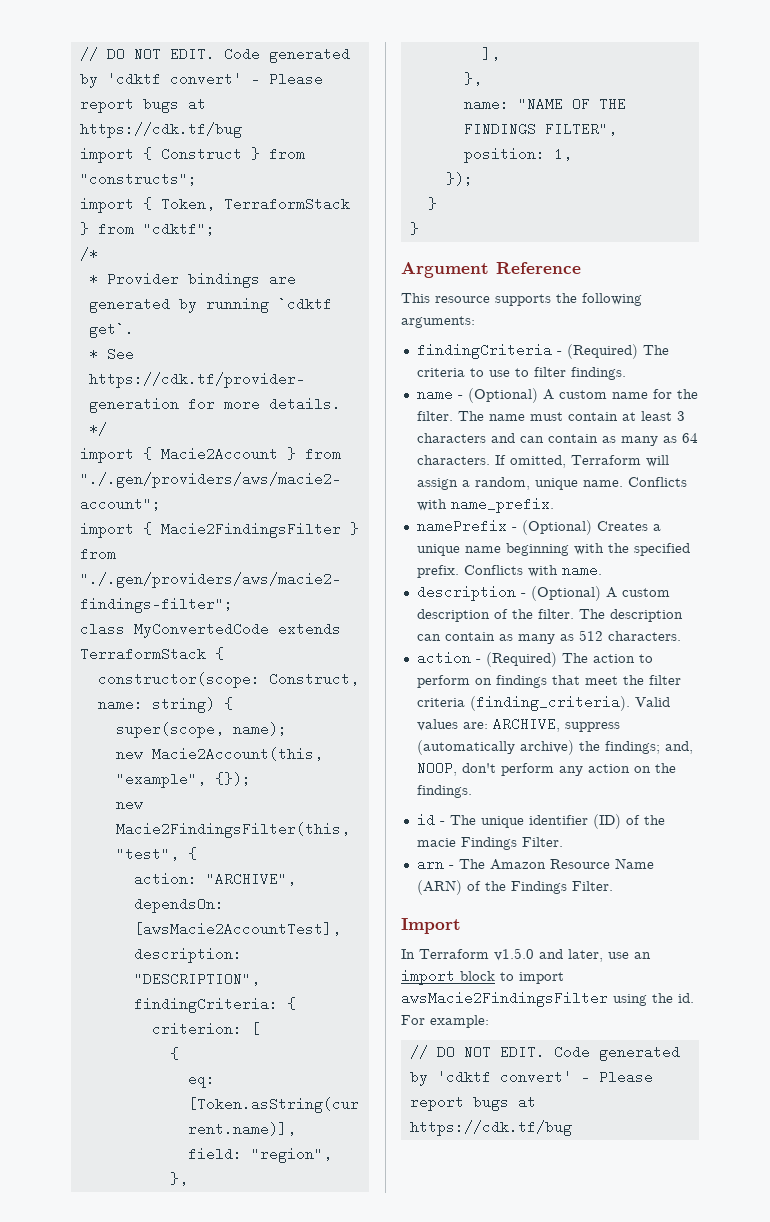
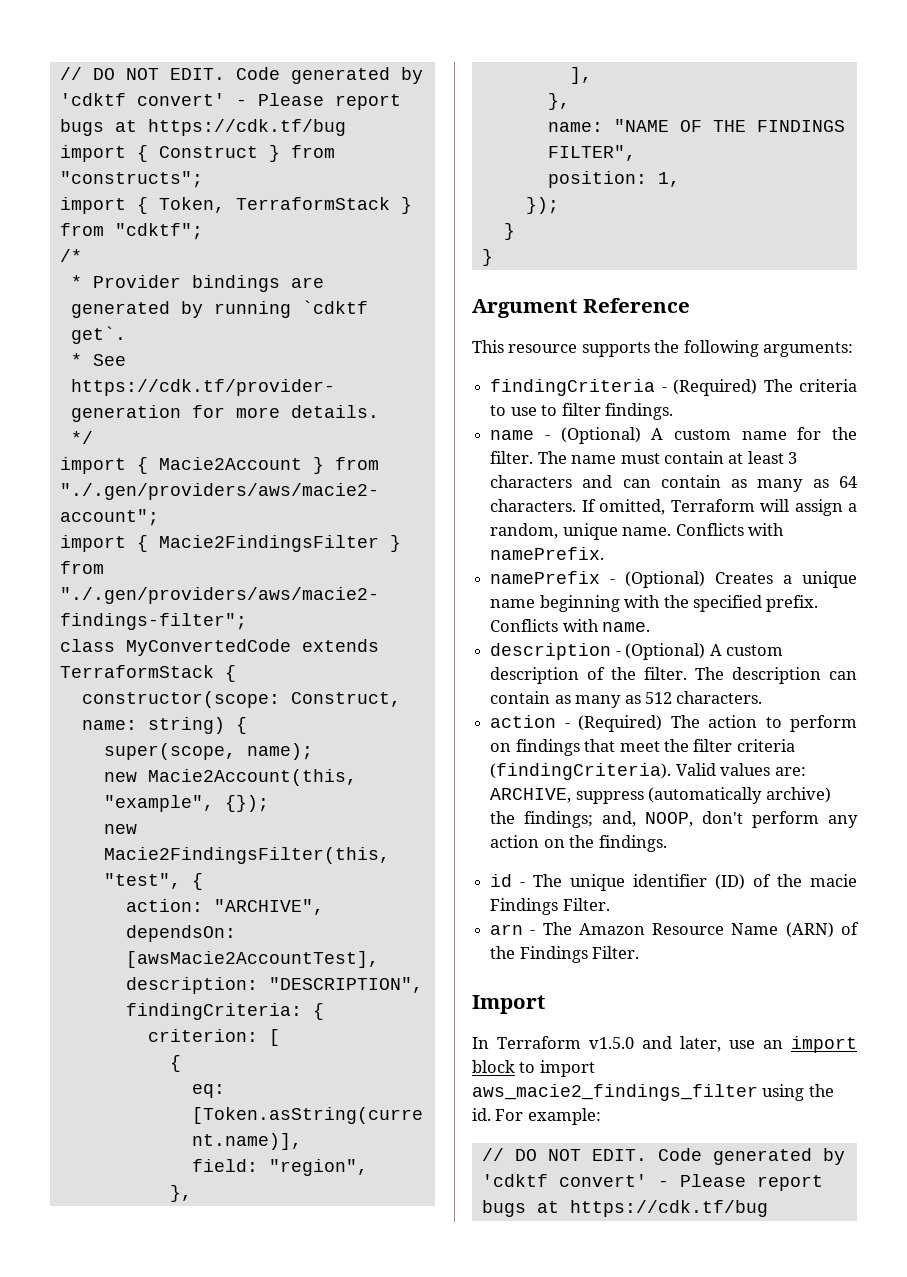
- Conflicts with name_prefix.
+ Conflicts with namePrefix.
- action - (Required) The action to perform on findings that meet the filter criteria (finding_criteria).
+ action - (Required) The action to perform on findings that meet the filter criteria (findingCriteria).
- In Terraform v1.5.0 and later, use an import block to import awsMacie2FindingsFilter using the id.
+ In Terraform v1.5.0 and later, use an import block to import aws_macie2_findings_filter using the id.

